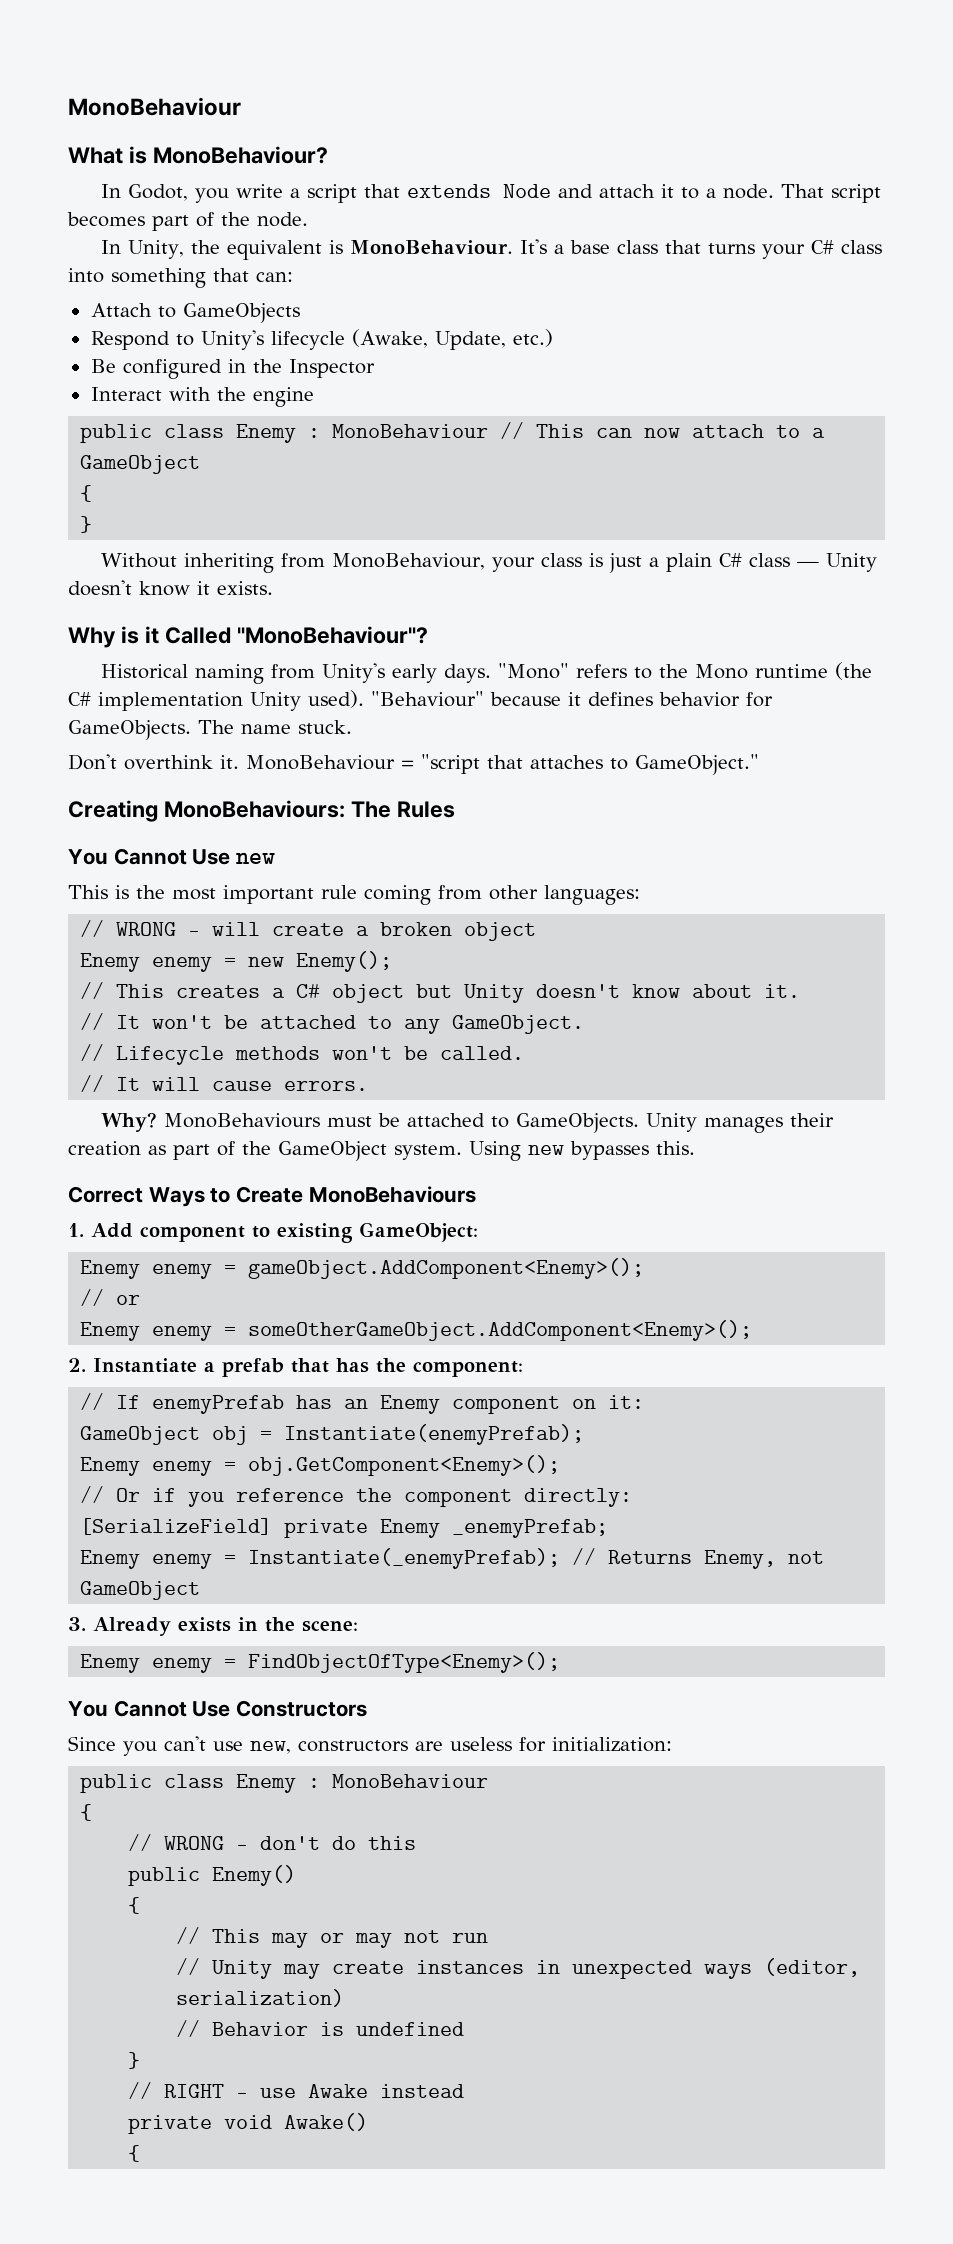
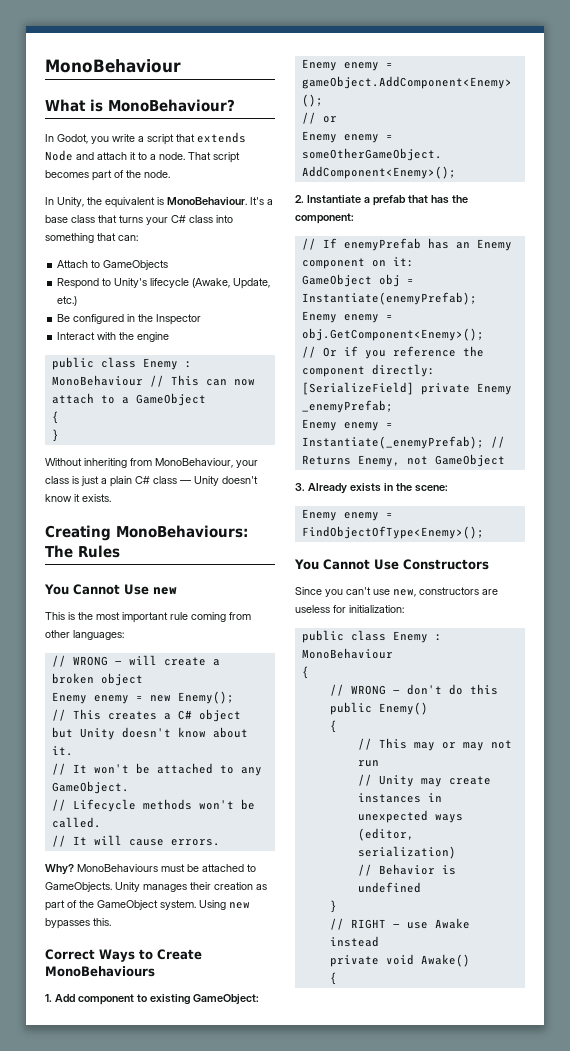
- Why is it Called "MonoBehaviour"?
- Historical naming from Unity's early days. "Mono" refers to the Mono runtime (the C# implementation Unity used). "Behaviour" because it defines behavior for GameObjects. The name stuck.
- Don't overthink it. MonoBehaviour = "script that attaches to GameObject."

